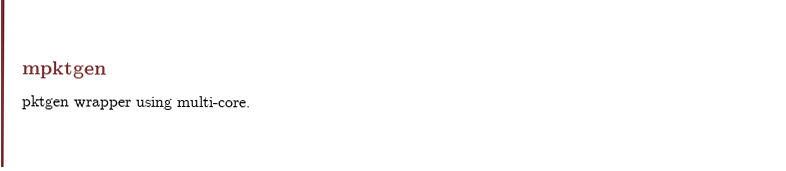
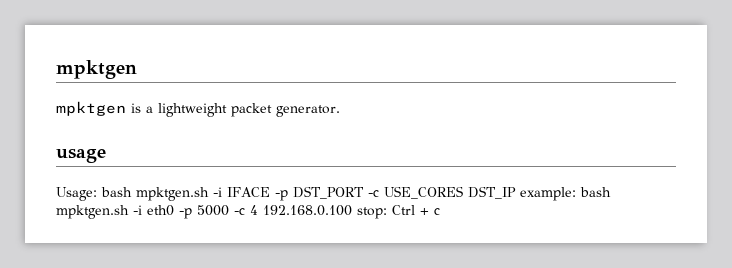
- pktgen wrapper using multi-core.
+ mpktgen is a lightweight packet generator.
+ usage
+ Usage: bash mpktgen.sh -i IFACE -p DST_PORT -c USE_CORES DST_IP example: bash mpktgen.sh -i eth0 -p 5000 -c 4 192.168.0.100 stop: Ctrl + c

